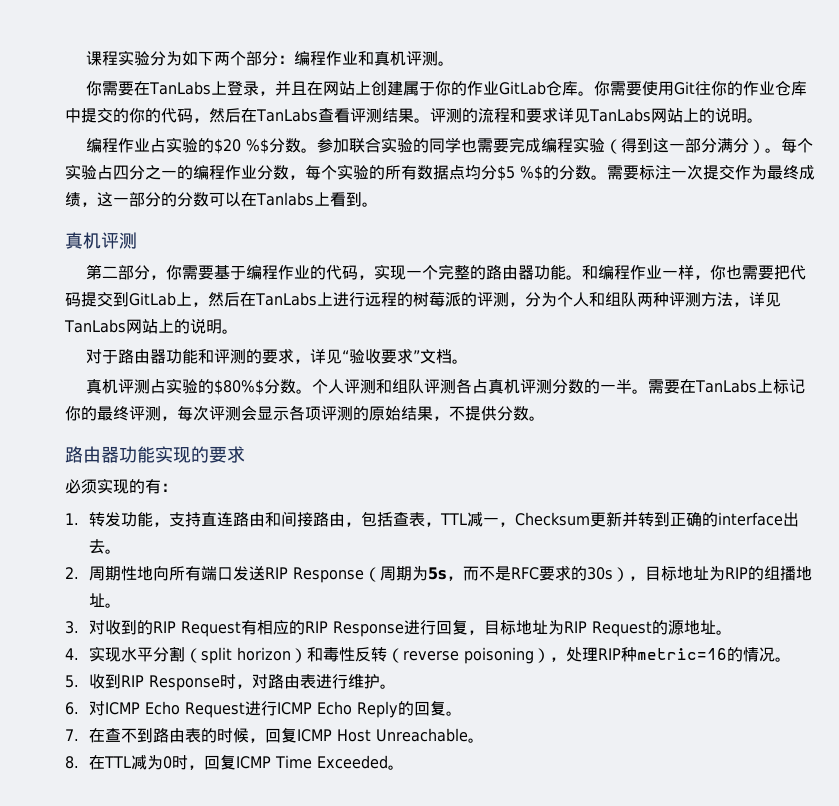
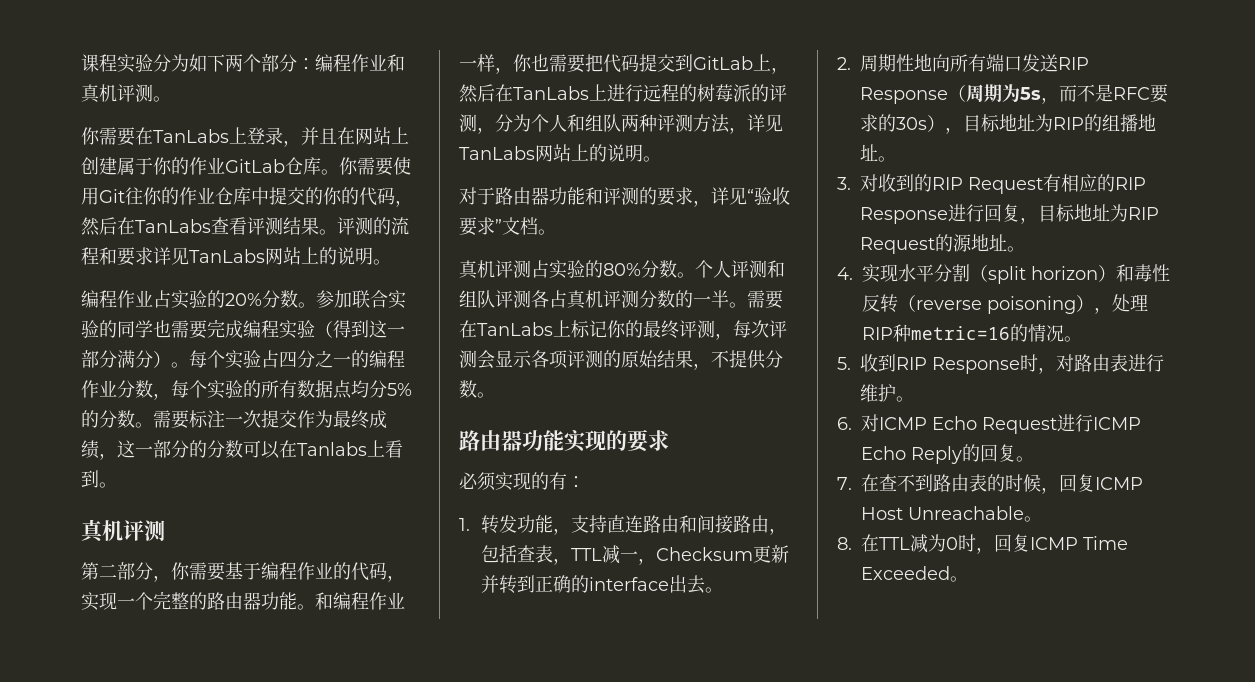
- 编程作业占实验的$20 %$分数。
+ 编程作业占实验的20%分数。
- 每个实验占四分之一的编程作业分数，每个实验的所有数据点均分$5 %$的分数。
+ 每个实验占四分之一的编程作业分数，每个实验的所有数据点均分5%的分数。
- 真机评测占实验的$80%$分数。
+ 真机评测占实验的80%分数。

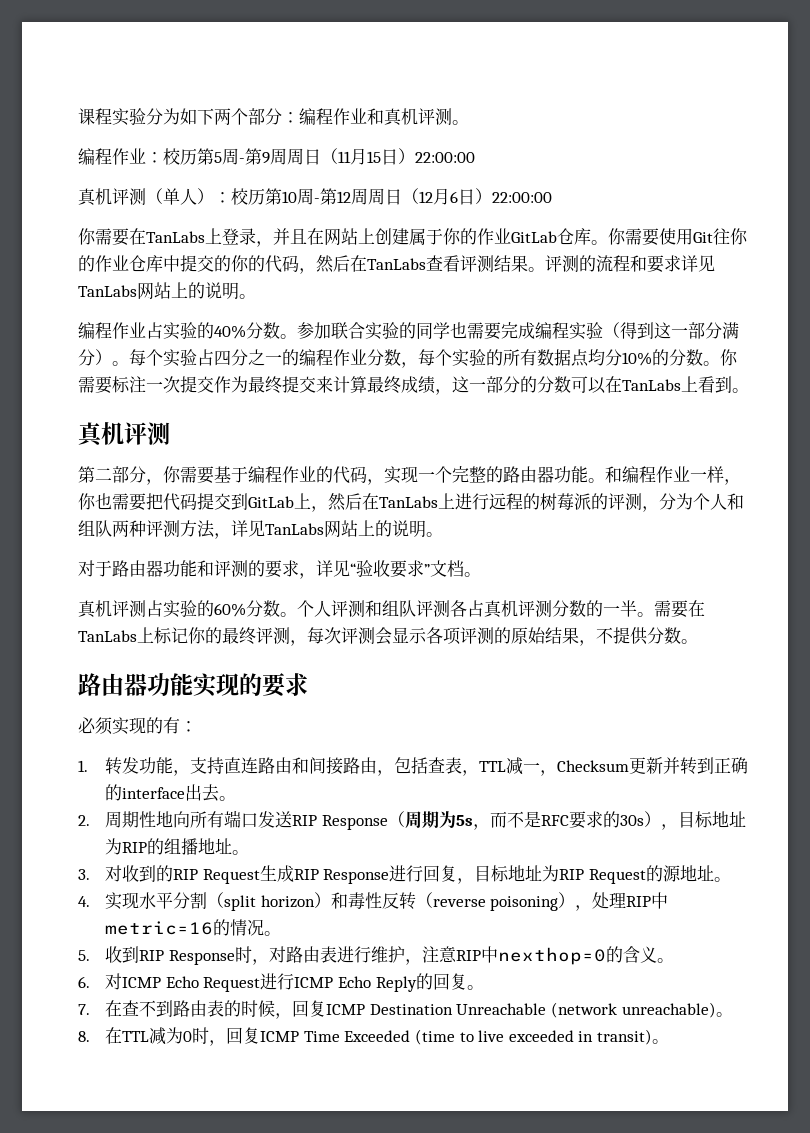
+ 编程作业：校历第5周-第9周周日（11月15日）22:00:00
+ 真机评测（单人）：校历第10周-第12周周日（12月6日）22:00:00
- 编程作业占实验的20%分数。
+ 编程作业占实验的40%分数。
- 每个实验占四分之一的编程作业分数，每个实验的所有数据点均分5%的分数。
+ 每个实验占四分之一的编程作业分数，每个实验的所有数据点均分10%的分数。
- 需要标注一次提交作为最终成绩，这一部分的分数可以在Tanlabs上看到。
+ 你需要标注一次提交作为最终提交来计算最终成绩，这一部分的分数可以在TanLabs上看到。
- 真机评测占实验的80%分数。
+ 真机评测占实验的60%分数。
- 3.对收到的RIP Request有相应的RIP Response进行回复，目标地址为RIP Request的源地址。
+ 3.对收到的RIP Request生成RIP Response进行回复，目标地址为RIP Request的源地址。
- 4.实现水平分割（split horizon）和毒性反转（reverse poisoning），处理RIP种metric=16的情况。
+ 4.实现水平分割（split horizon）和毒性反转（reverse poisoning），处理RIP中metric=16的情况。
- 5.收到RIP Response时，对路由表进行维护。
+ 5.收到RIP Response时，对路由表进行维护，注意RIP中nexthop=0的含义。
- 7.在查不到路由表的时候，回复ICMP Host Unreachable。
+ 7.在查不到路由表的时候，回复ICMP Destination Unreachable (network unreachable)。
- 8.在TTL减为0时，回复ICMP Time Exceeded。
+ 8.在TTL减为0时，回复ICMP Time Exceeded (time to live exceeded in transit)。

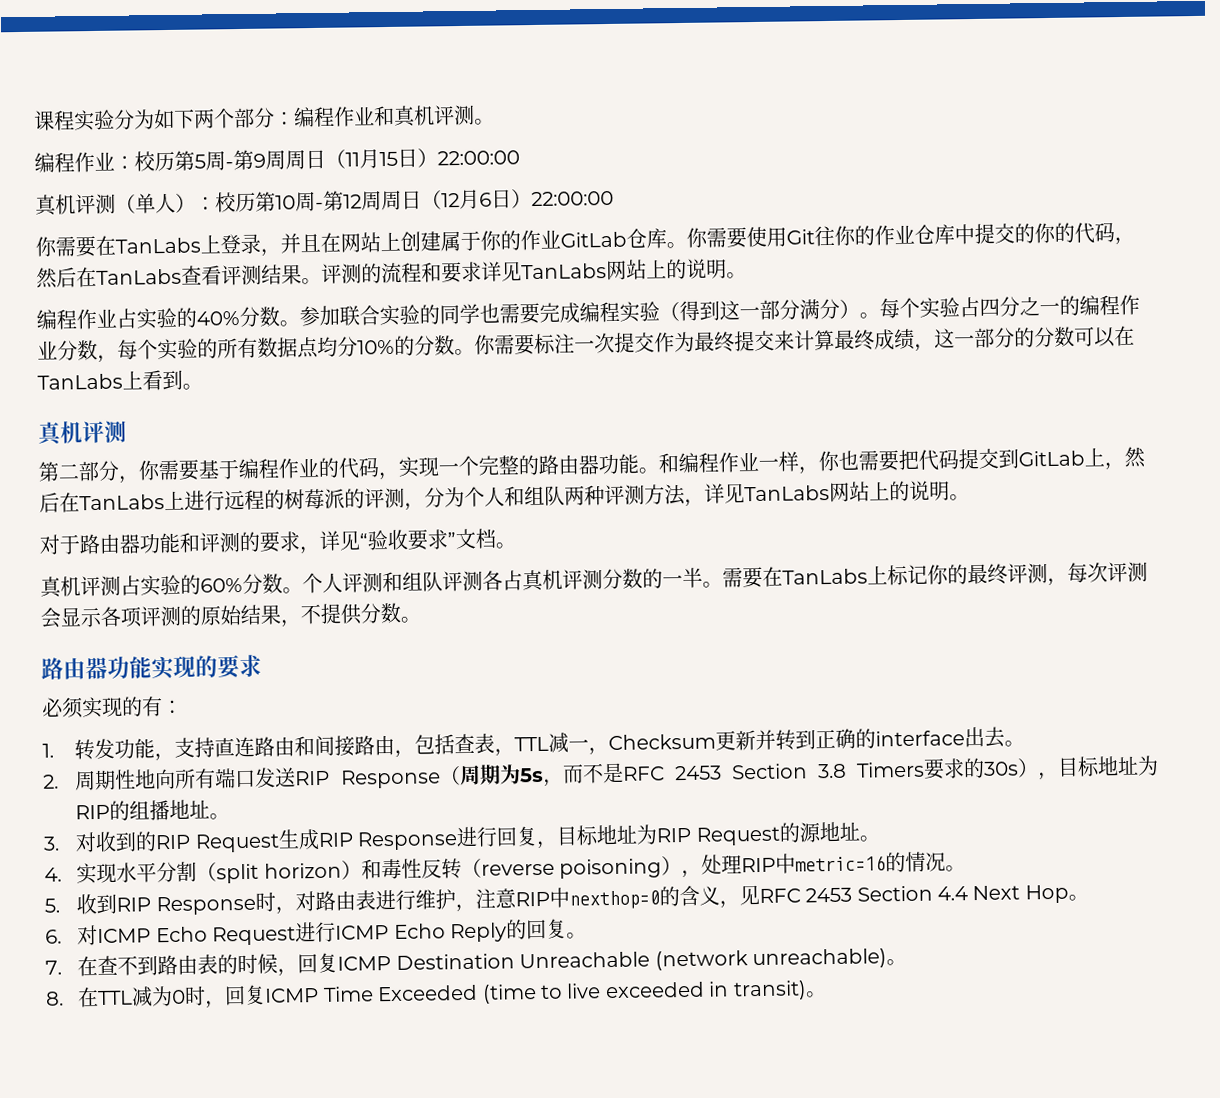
- 2.周期性地向所有端口发送RIP Response（周期为5s，而不是RFC要求的30s），目标地址为RIP的组播地址。
+ 2.周期性地向所有端口发送RIP Response（周期为5s，而不是RFC 2453 Section 3.8 Timers要求的30s），目标地址为RIP的组播地址。
- 5.收到RIP Response时，对路由表进行维护，注意RIP中nexthop=0的含义。
+ 5.收到RIP Response时，对路由表进行维护，注意RIP中nexthop=0的含义，见RFC 2453 Section 4.4 Next Hop。

